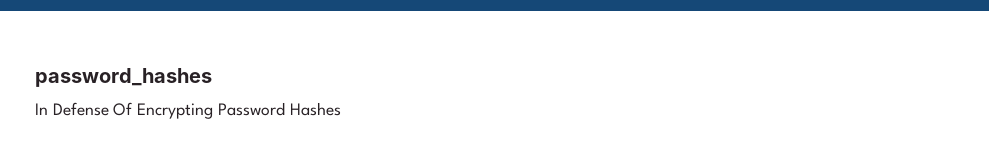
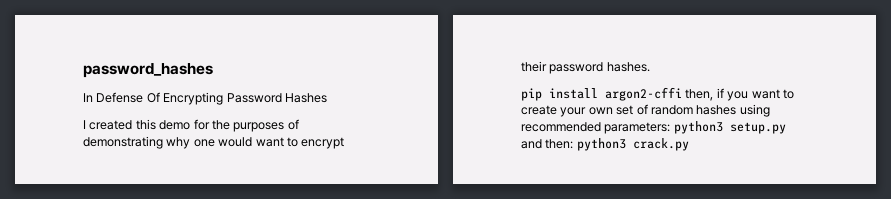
+ I created this demo for the purposes of demonstrating why one would want to encrypt their password hashes.
+ pip install argon2-cffi then, if you want to create your own set of random hashes using recommended parameters: python3 setup.py and then: python3 crack.py

